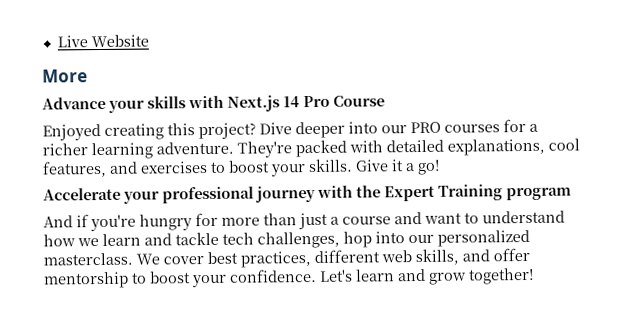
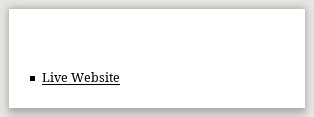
- More
- Advance your skills with Next.js 14 Pro Course
- Enjoyed creating this project? Dive deeper into our PRO courses for a richer learning adventure. They're packed with detailed explanations, cool features, and exercises to boost your skills. Give it a go!
- Accelerate your professional journey with the Expert Training program
- And if you're hungry for more than just a course and want to understand how we learn and tackle tech challenges, hop into our personalized masterclass. We cover best practices, different web skills, and offer mentorship to boost your confidence. Let's learn and grow together!

